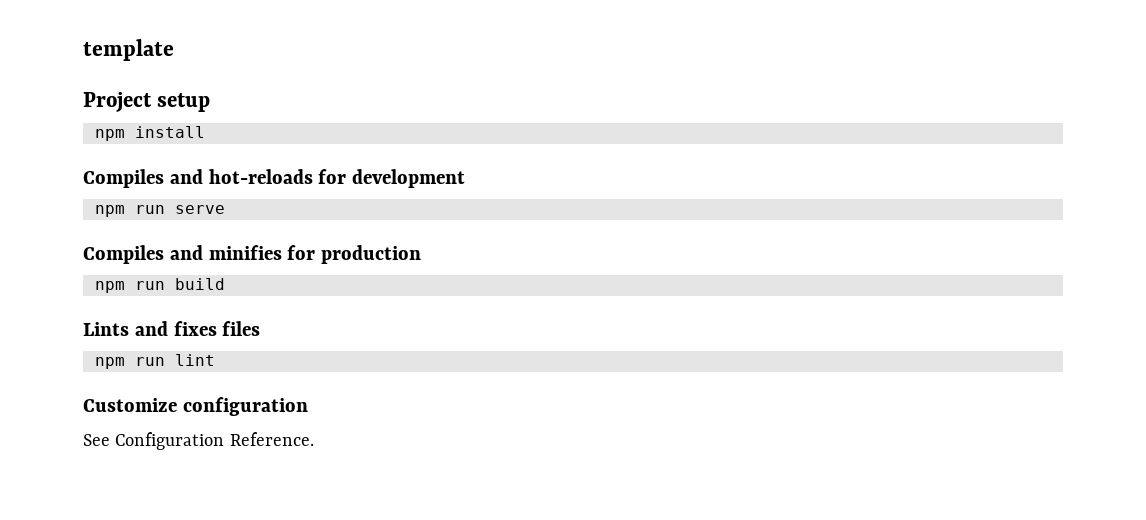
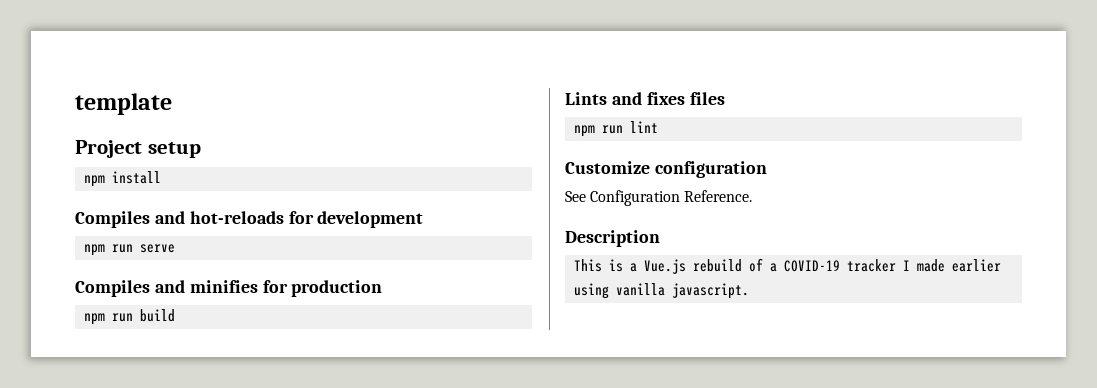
+ Description
+ This is a Vue.js rebuild of a COVID-19 tracker I made earlier using vanilla javascript.

